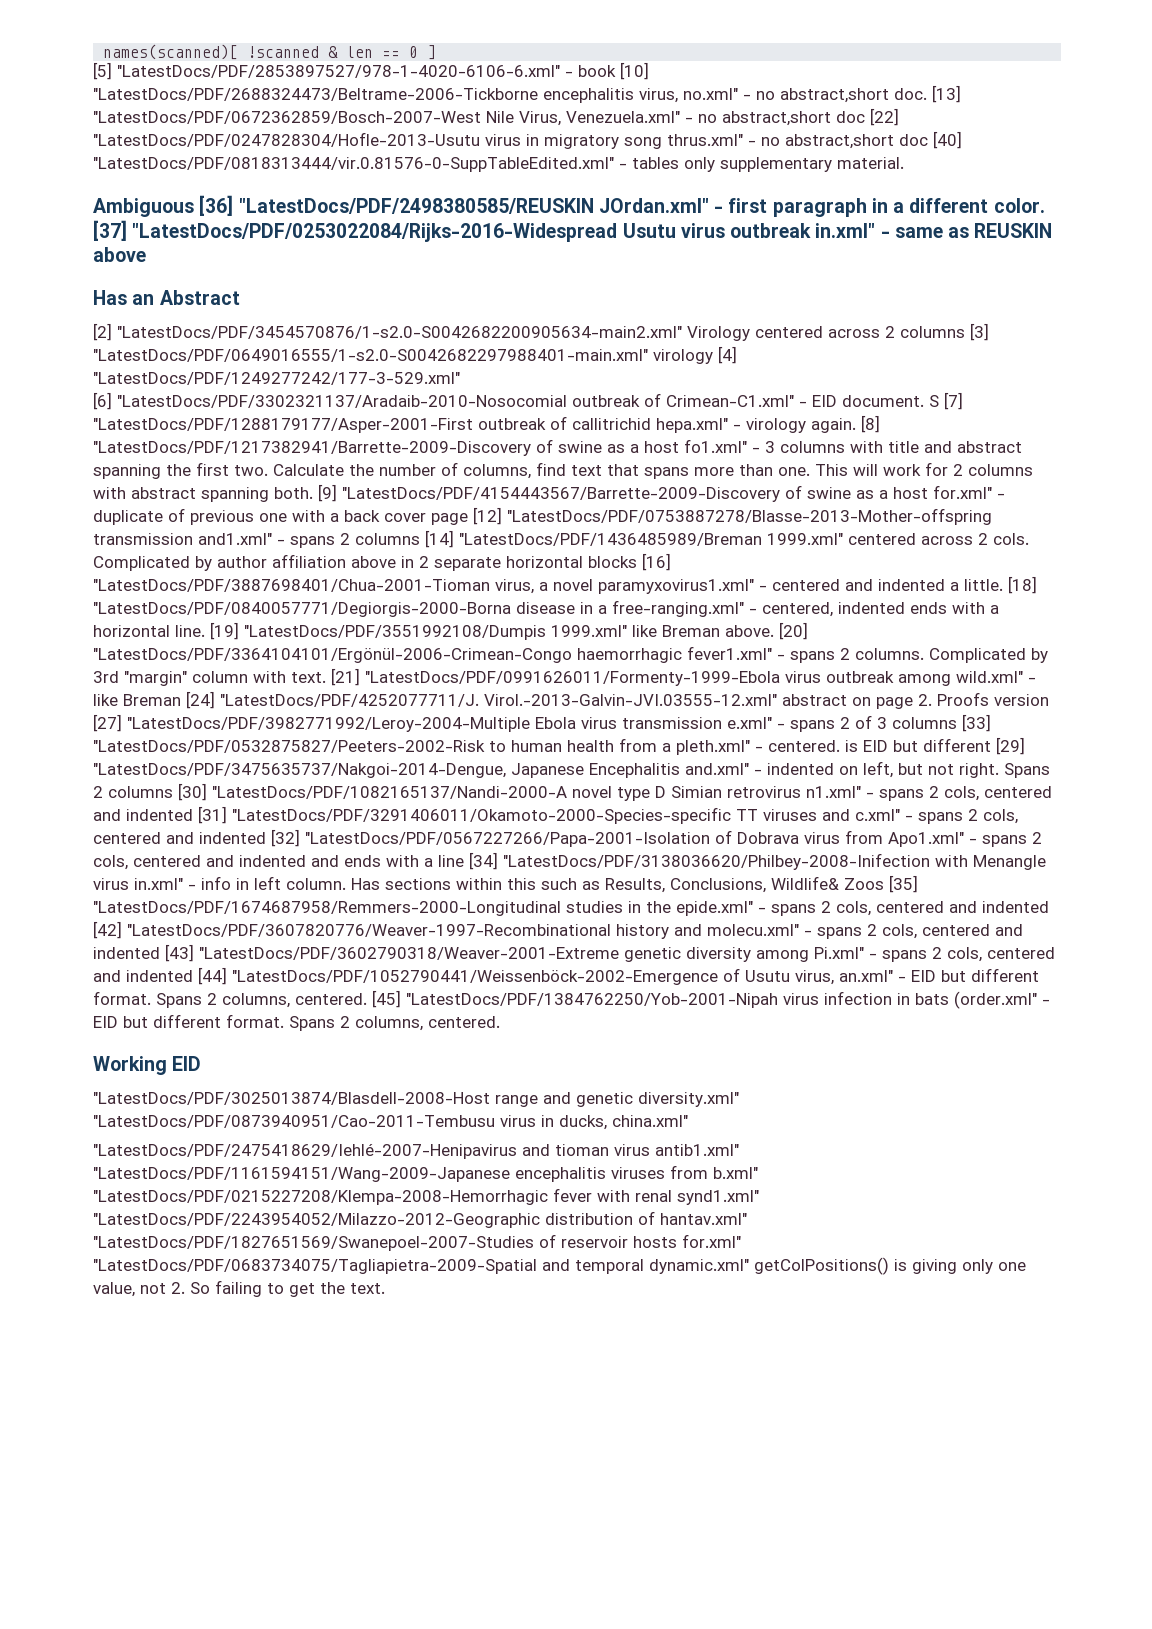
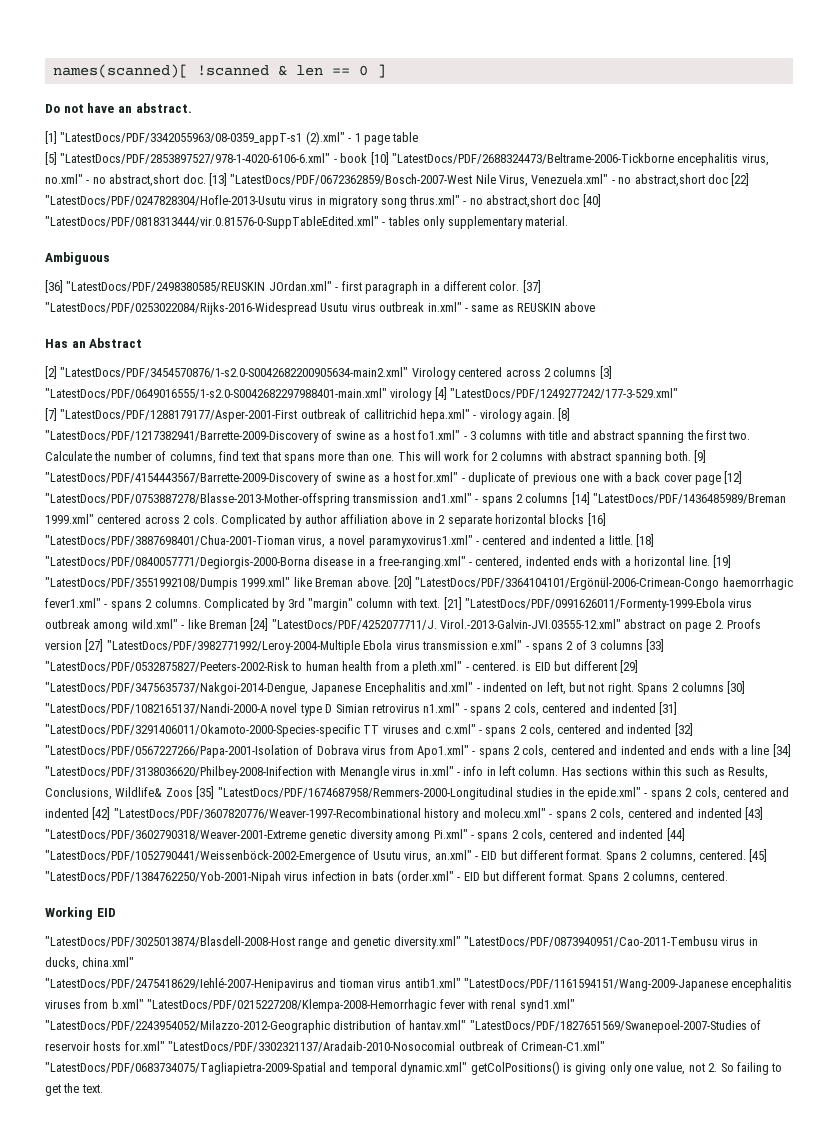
+ Do not have an abstract.
+ [1] "LatestDocs/PDF/3342055963/08-0359_appT-s1 (2).xml" - 1 page table
- Ambiguous [36] "LatestDocs/PDF/2498380585/REUSKIN JOrdan.xml" - first paragraph in a different color.
+ Ambiguous
+ [36] "LatestDocs/PDF/2498380585/REUSKIN JOrdan.xml" - first paragraph in a different color.
- [6] "LatestDocs/PDF/3302321137/Aradaib-2010-Nosocomial outbreak of Crimean-C1.xml" - EID document. S [7] "LatestDocs/PDF/1288179177/Asper-2001-First outbreak of callitrichid hepa.xml" - virology again.
+ [7] "LatestDocs/PDF/1288179177/Asper-2001-First outbreak of callitrichid hepa.xml" - virology again.
- "LatestDocs/PDF/2475418629/Iehlé-2007-Henipavirus and tioman virus antib1.xml" "LatestDocs/PDF/1161594151/Wang-2009-Japanese encephalitis viruses from b.xml" "LatestDocs/PDF/0215227208/Klempa-2008-Hemorrhagic fever with renal synd1.xml" "LatestDocs/PDF/2243954052/Milazzo-2012-Geographic distribution of hantav.xml" "LatestDocs/PDF/1827651569/Swanepoel-2007-Studies of reservoir hosts for.xml" "LatestDocs/PDF/0683734075/Tagliapietra-2009-Spatial and temporal dynamic.xml" getColPositions() is giving only one value, not 2. So failing to get the text.
+ "LatestDocs/PDF/2475418629/Iehlé-2007-Henipavirus and tioman virus antib1.xml" "LatestDocs/PDF/1161594151/Wang-2009-Japanese encephalitis viruses from b.xml" "LatestDocs/PDF/0215227208/Klempa-2008-Hemorrhagic fever with renal synd1.xml" "LatestDocs/PDF/2243954052/Milazzo-2012-Geographic distribution of hantav.xml" "LatestDocs/PDF/1827651569/Swanepoel-2007-Studies of reservoir hosts for.xml" "LatestDocs/PDF/3302321137/Aradaib-2010-Nosocomial outbreak of Crimean-C1.xml" "LatestDocs/PDF/0683734075/Tagliapietra-2009-Spatial and temporal dynamic.xml" getColPositions() is giving only one value, not 2. So failing to get the text.

